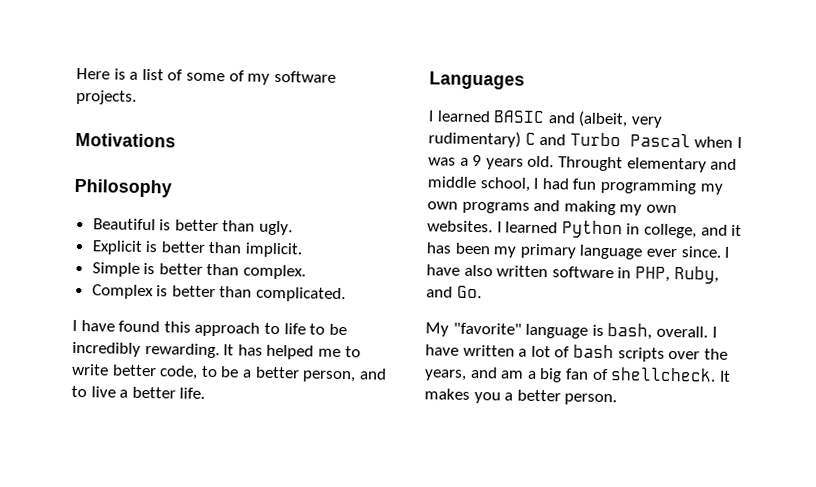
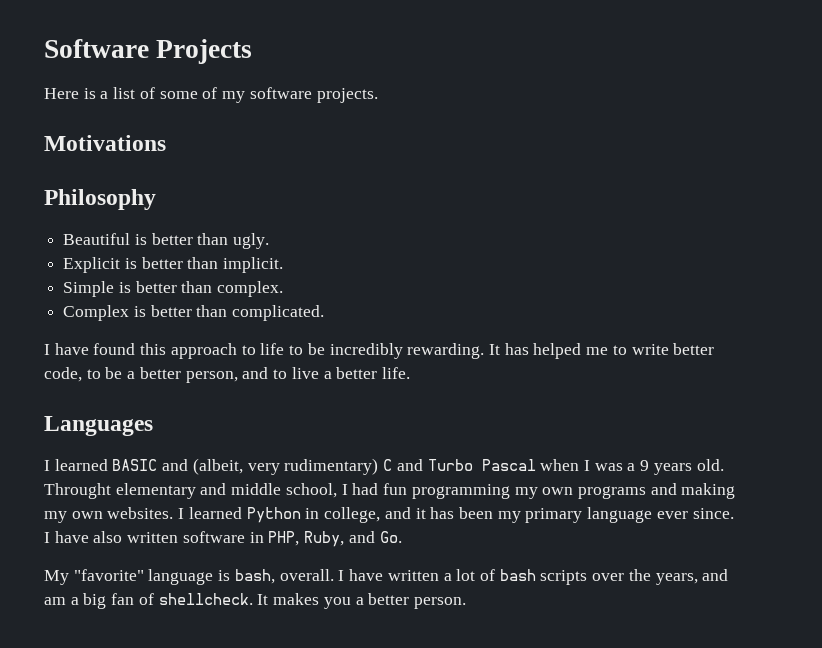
+ Software Projects

